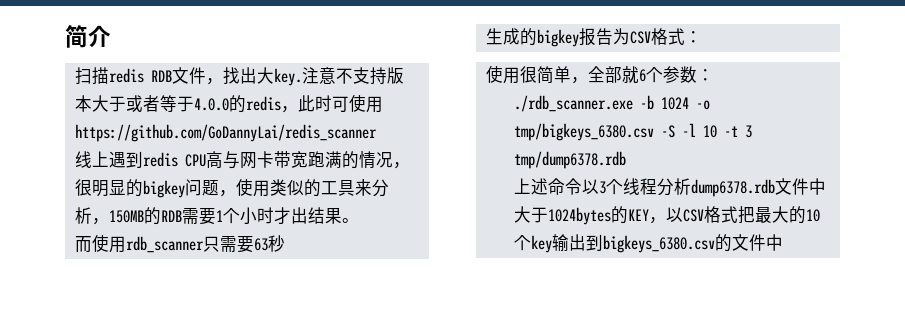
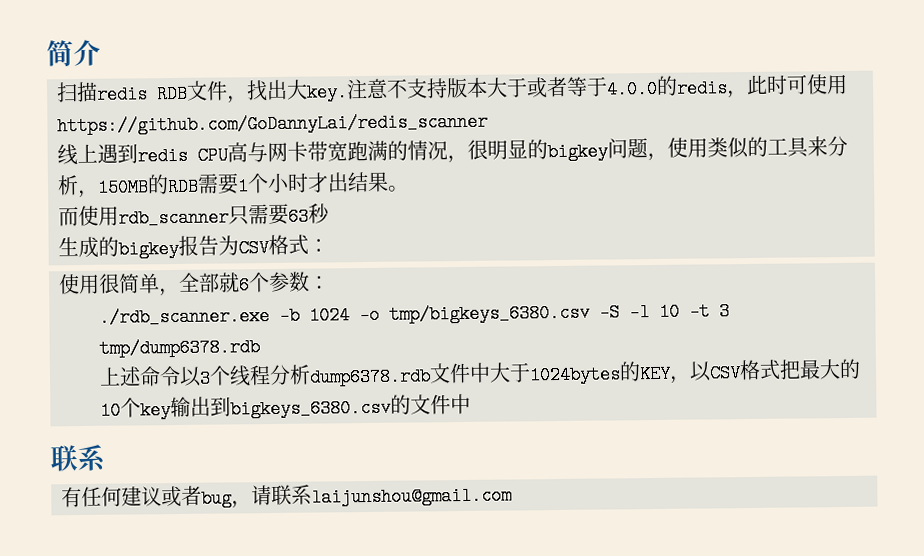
  上述命令以3个线程分析dump6378.rdb文件中大于1024bytes的KEY，以CSV格式把最大的10个key输出到bigkeys_6380.csv的文件中
+ 联系
+ 有任何建议或者bug，请联系laijunshou@gmail.com

